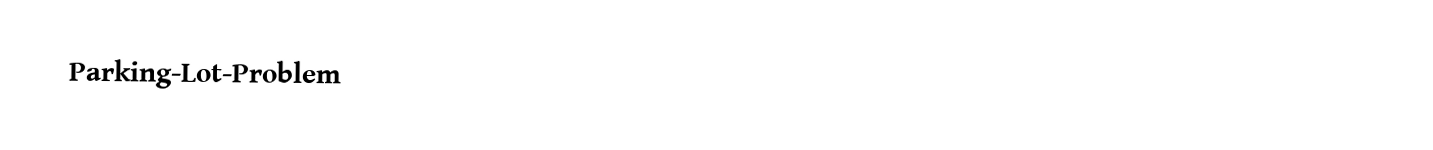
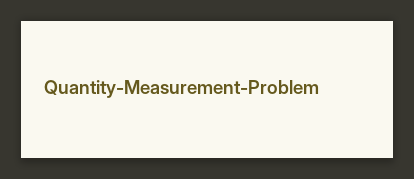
- Parking-Lot-Problem
+ Quantity-Measurement-Problem

